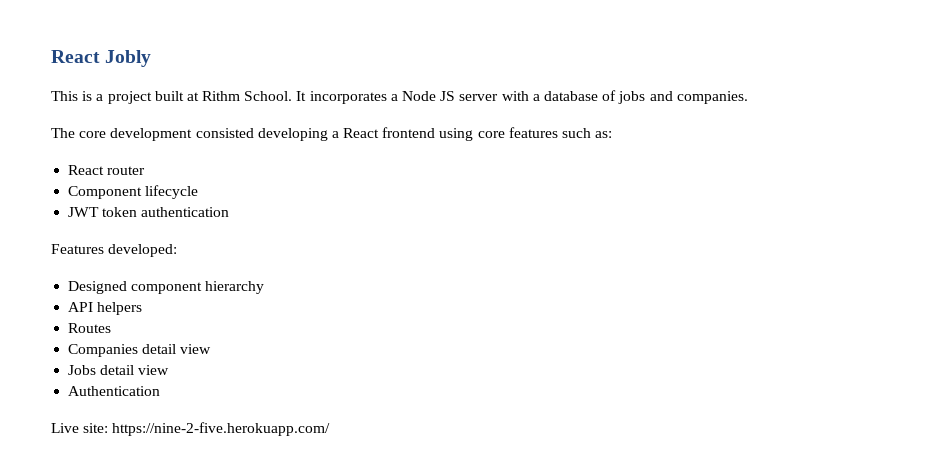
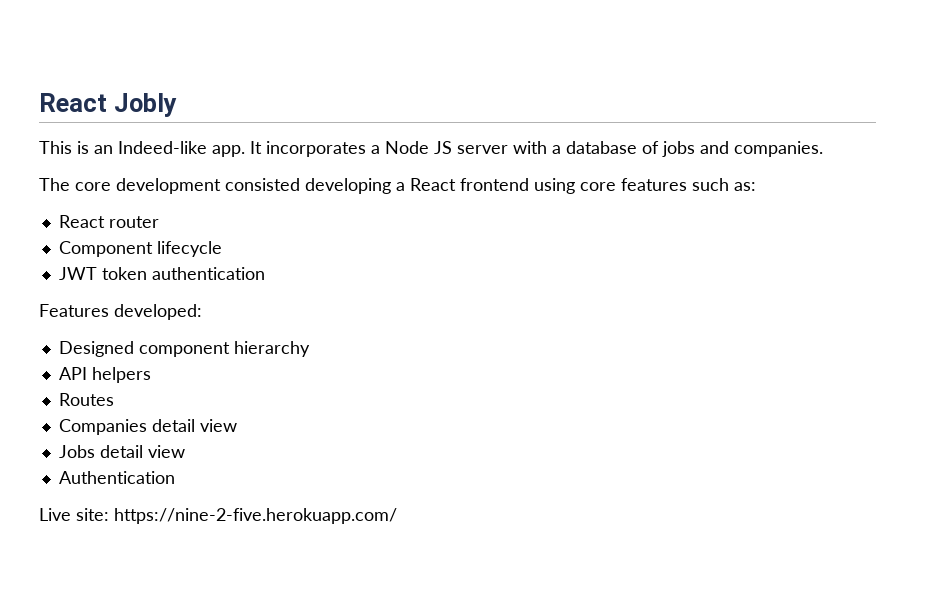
- This is a project built at Rithm School.
+ This is an Indeed-like app.

